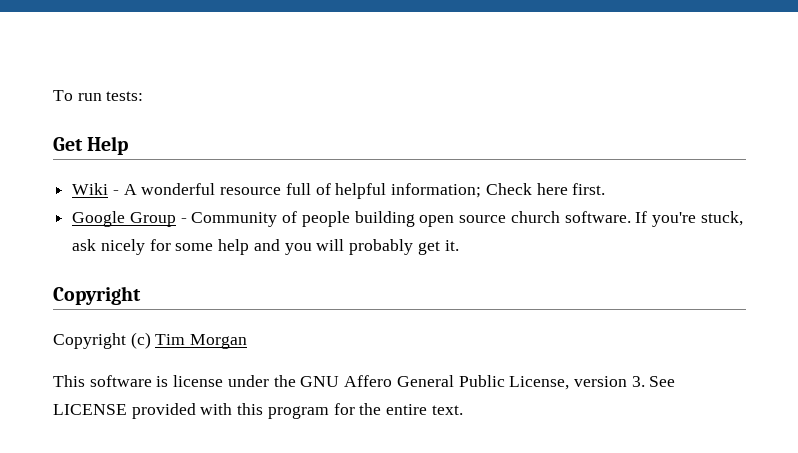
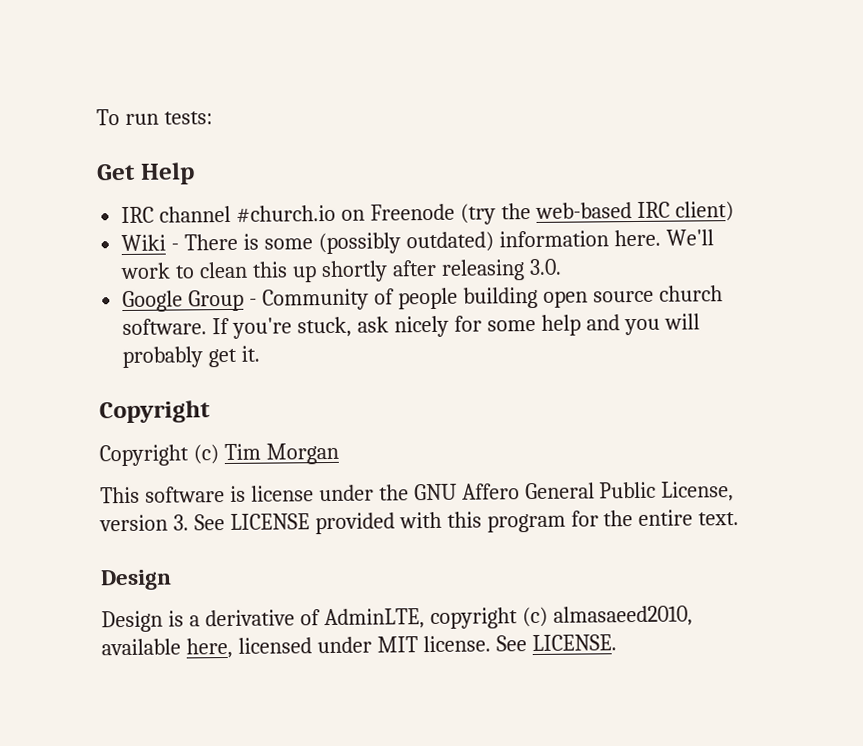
- Wiki - A wonderful resource full of helpful information; Check here first.
+ IRC channel #church.io on Freenode (try the web-based IRC client)
+ Wiki - There is some (possibly outdated) information here. We'll work to clean this up shortly after releasing 3.0.
  This software is license under the GNU Affero General Public License, version 3. See LICENSE provided with this program for the entire text.
+ Design
+ Design is a derivative of AdminLTE, copyright (c) almasaeed2010, available here, licensed under MIT license. See LICENSE.

